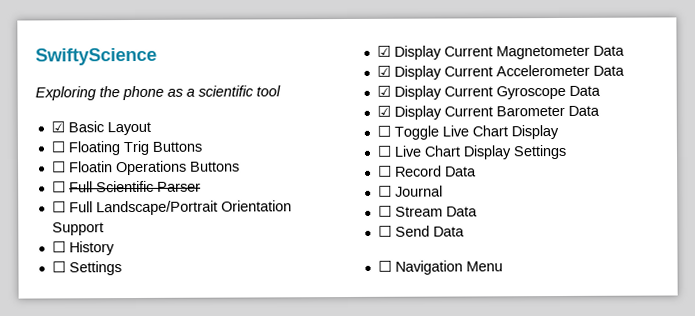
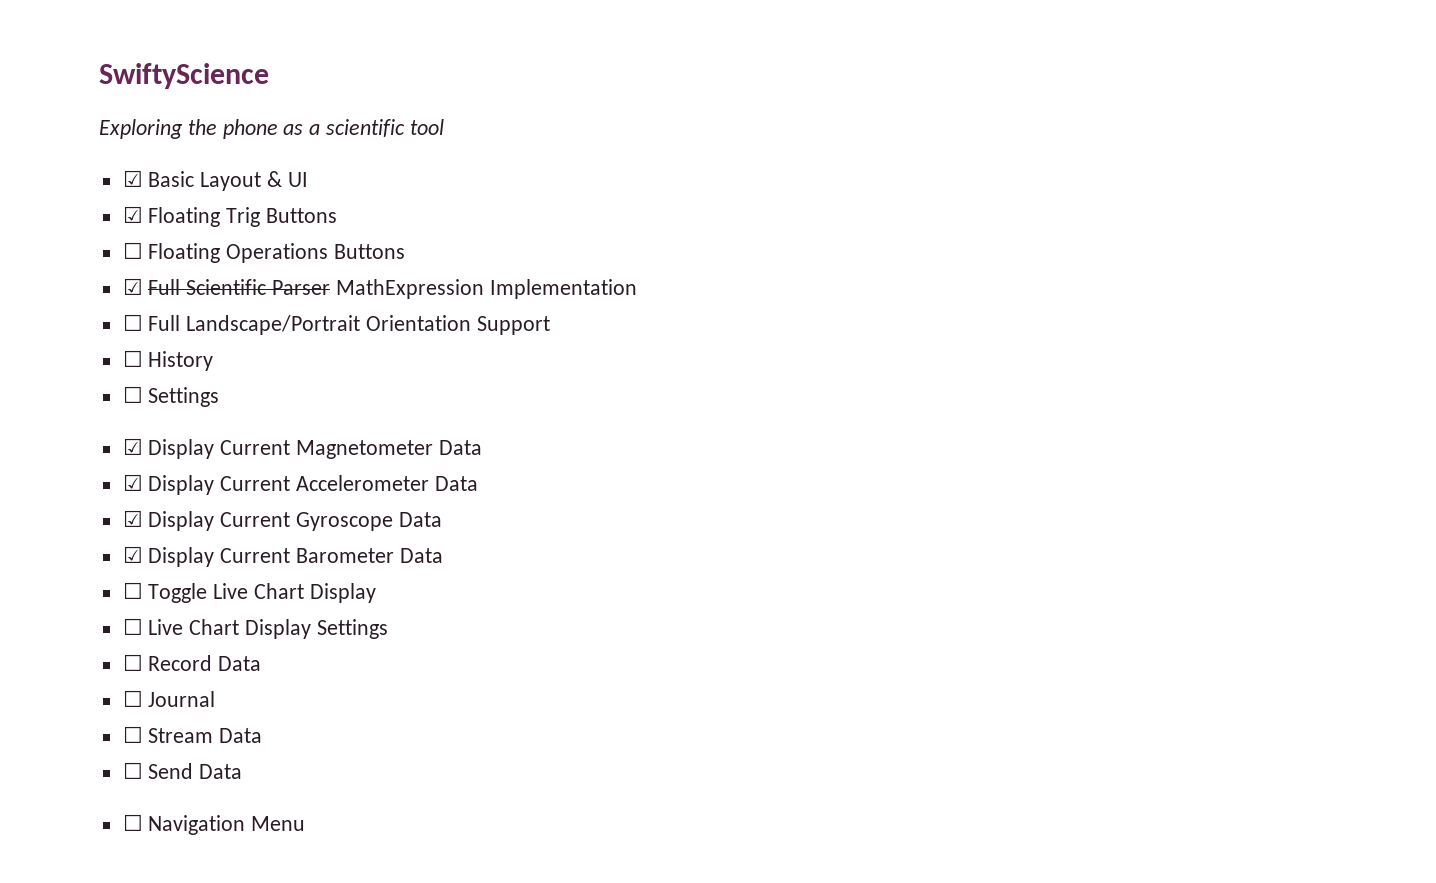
- ☑ Basic Layout
- ☐ Floating Trig Buttons
+ ☑ Basic Layout & UI
+ ☑ Floating Trig Buttons
- ☐ Floatin Operations Buttons
+ ☐ Floating Operations Buttons
- ☐ Full Scientific Parser
+ ☑ Full Scientific Parser MathExpression Implementation

